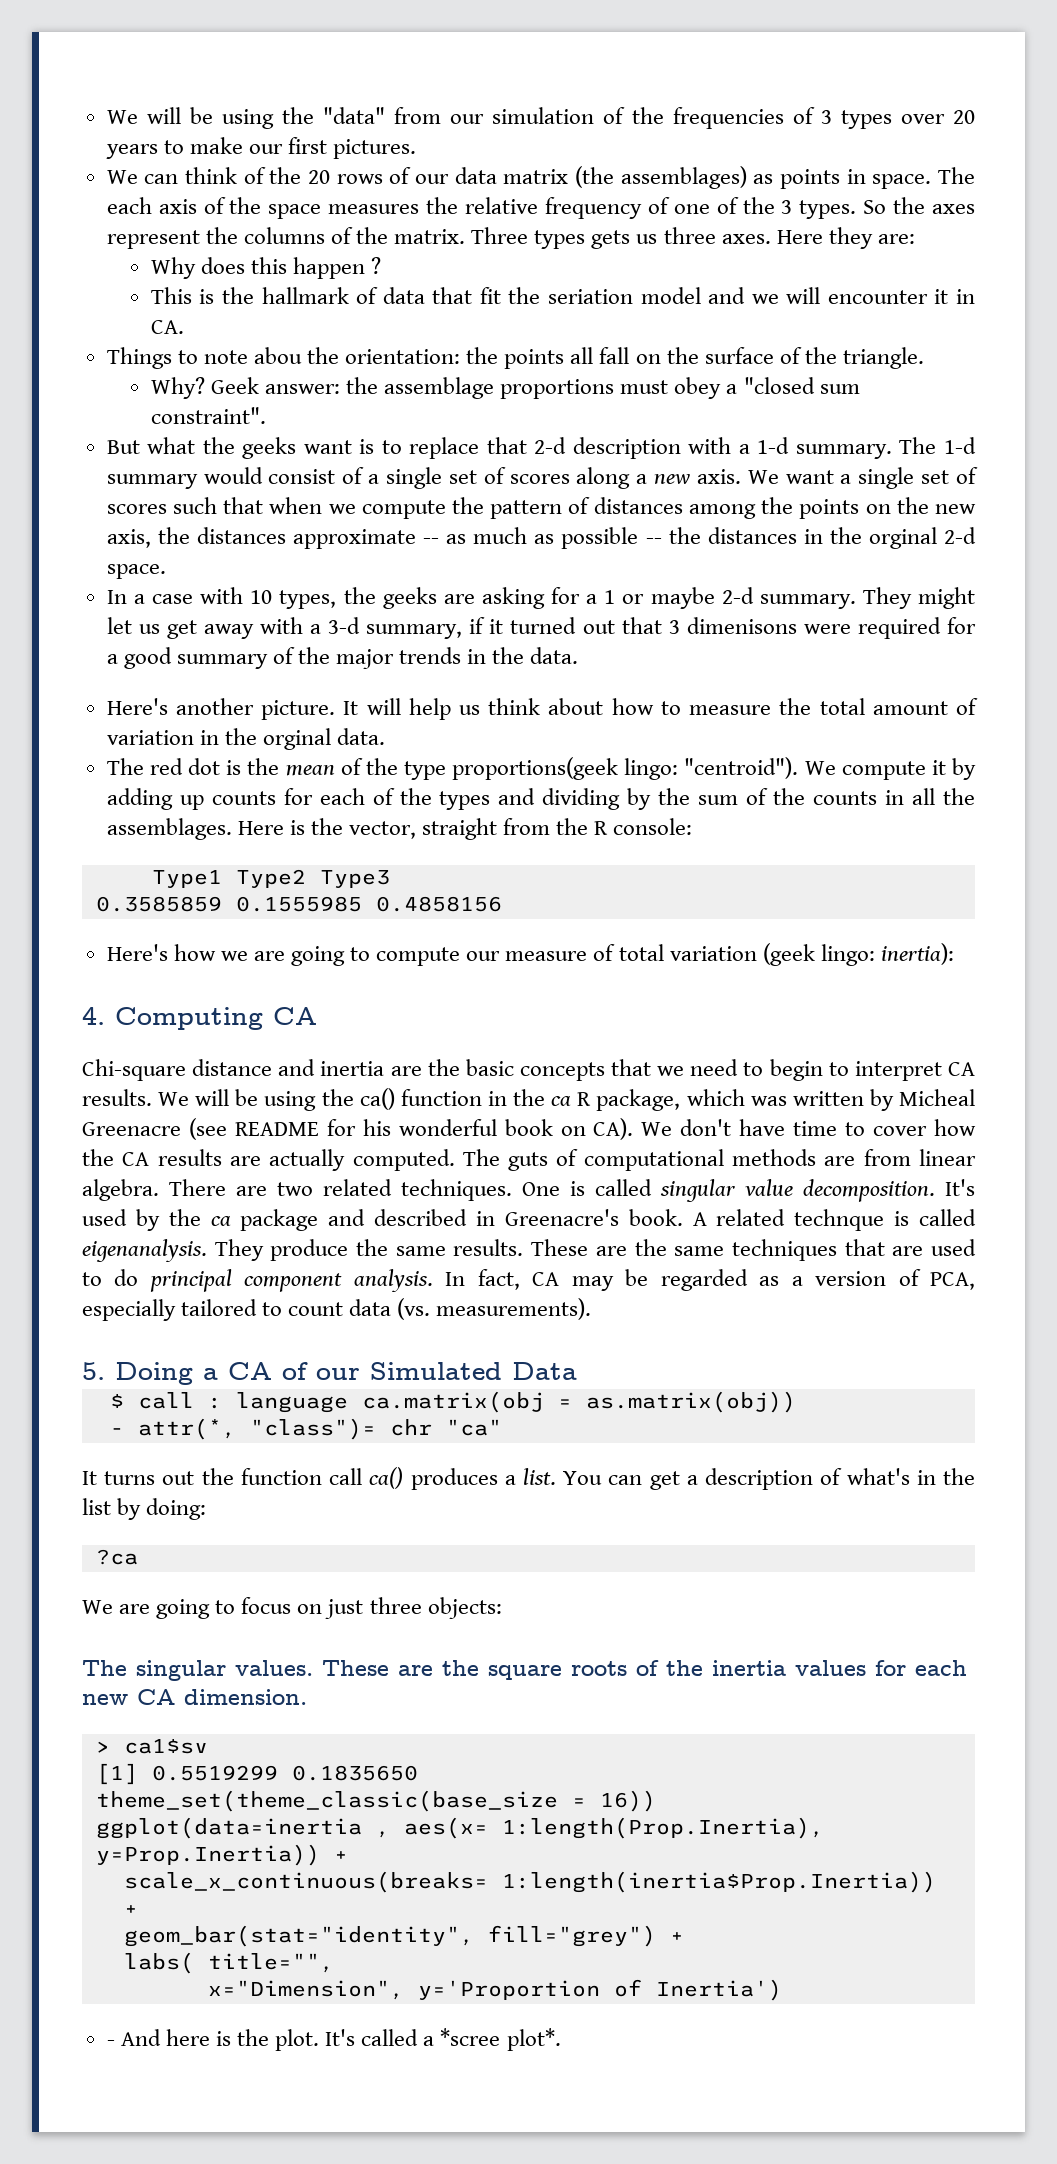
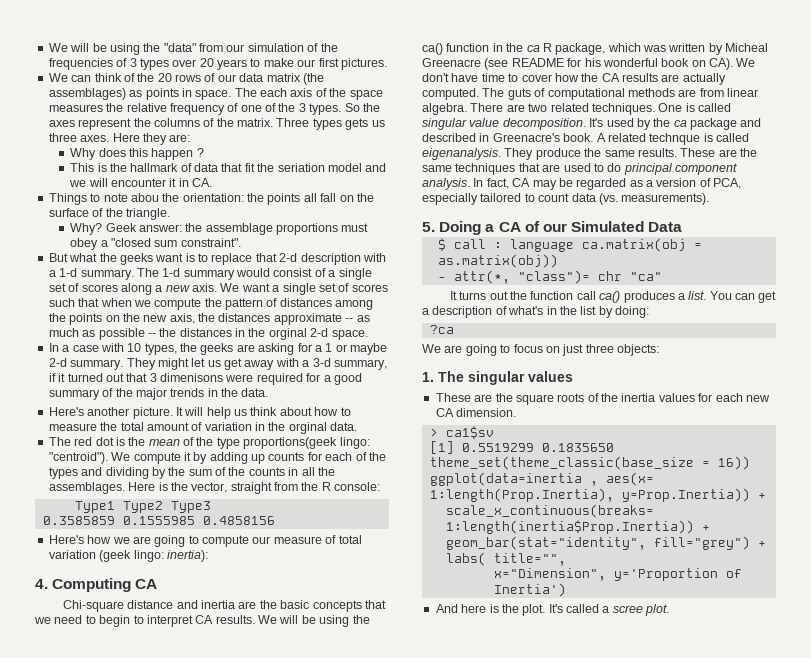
- The singular values. These are the square roots of the inertia values for each new CA dimension.
+ 1. The singular values
+ These are the square roots of the inertia values for each new CA dimension.
- - And here is the plot.
+ And here is the plot.
- It's called a *scree plot*.
+ It's called a scree plot.

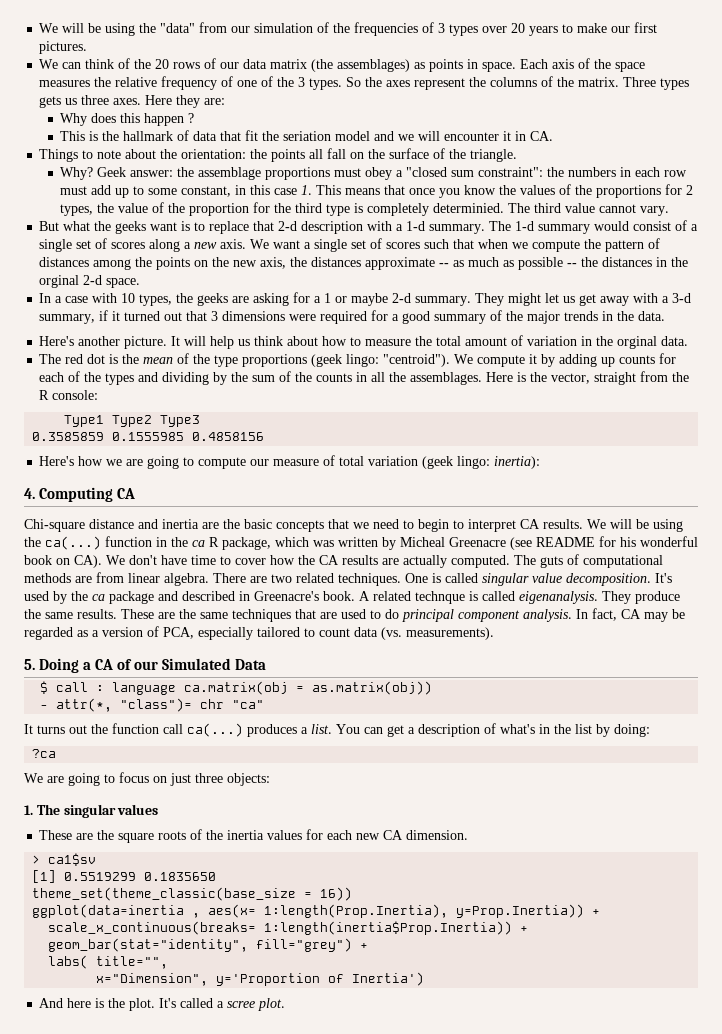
- The each axis of the space measures the relative frequency of one of the 3 types.
+ Each axis of the space measures the relative frequency of one of the 3 types.
- Things to note abou the orientation: the points all fall on the surface of the triangle.
+ Things to note about the orientation: the points all fall on the surface of the triangle.
- Geek answer: the assemblage proportions must obey a "closed sum constraint".
+ Geek answer: the assemblage proportions must obey a "closed sum constraint": the numbers in each row must add up to some constant, in this case 1. This means that once you know the values of the proportions for 2 types, the value of the proportion for the third type is completely determinied. The third value cannot vary.
- They might let us get away with a 3-d summary, if it turned out that 3 dimenisons were required for a good summary of the major trends in the data.
+ They might let us get away with a 3-d summary, if it turned out that 3 dimensions were required for a good summary of the major trends in the data.
- The red dot is the mean of the type proportions(geek lingo: "centroid").
+ The red dot is the mean of the type proportions (geek lingo: "centroid").
- We will be using the ca() function in the ca R package, which was written by Micheal Greenacre (see README for his wonderful book on CA). We don't have time to cover how the CA results are actually computed.
+ We will be using the ca(...) function in the ca R package, which was written by Micheal Greenacre (see README for his wonderful book on CA). We don't have time to cover how the CA results are actually computed.
- It turns out the function call ca() produces a list.
+ It turns out the function call ca(...) produces a list.

